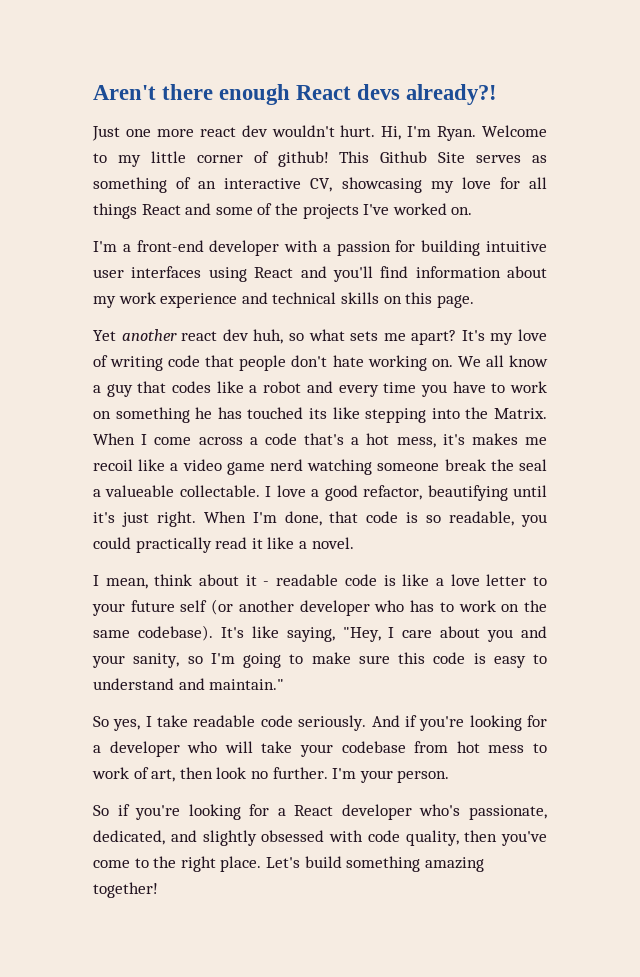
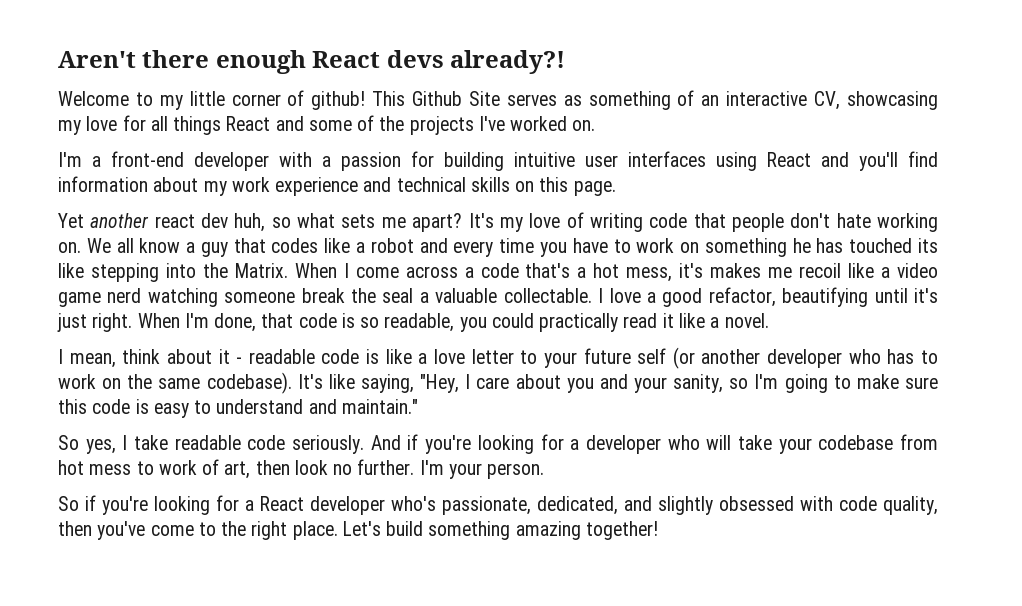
- Just one more react dev wouldn't hurt. Hi, I'm Ryan.
- When I come across a code that's a hot mess, it's makes me recoil like a video game nerd watching someone break the seal a valueable collectable.
+ When I come across a code that's a hot mess, it's makes me recoil like a video game nerd watching someone break the seal a valuable collectable.

